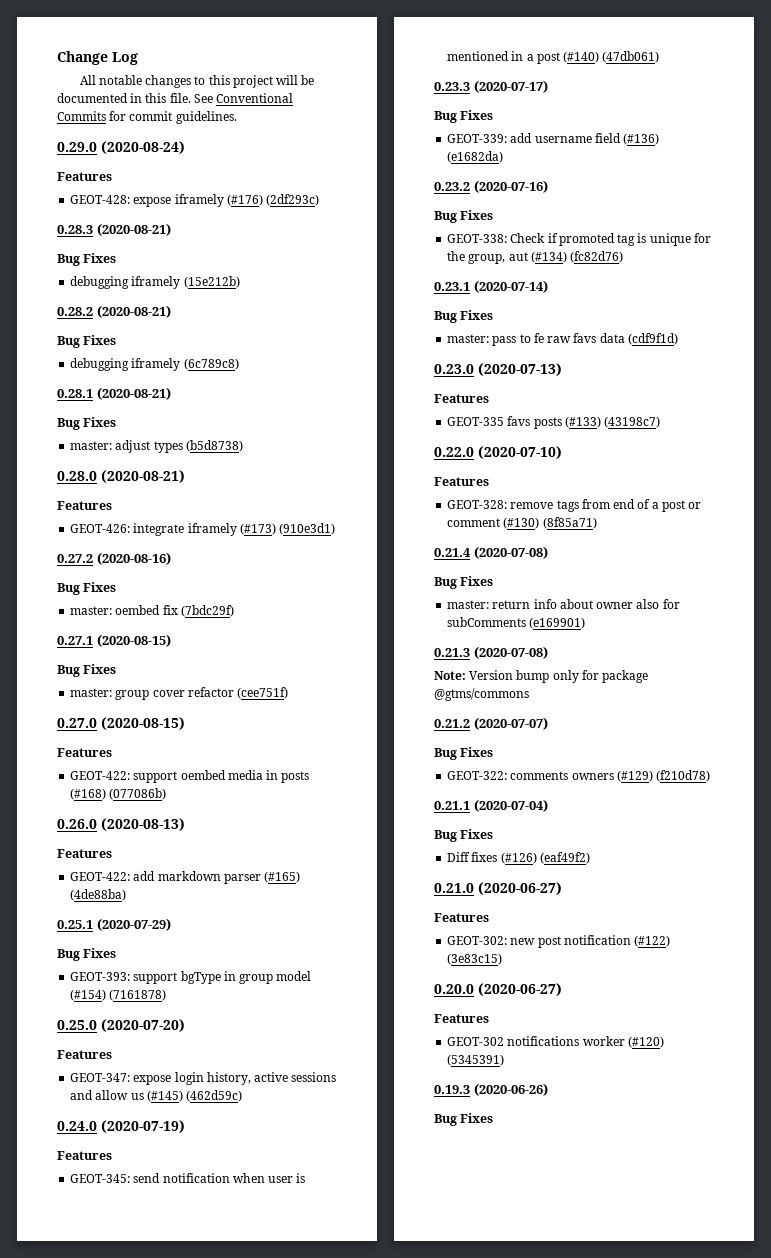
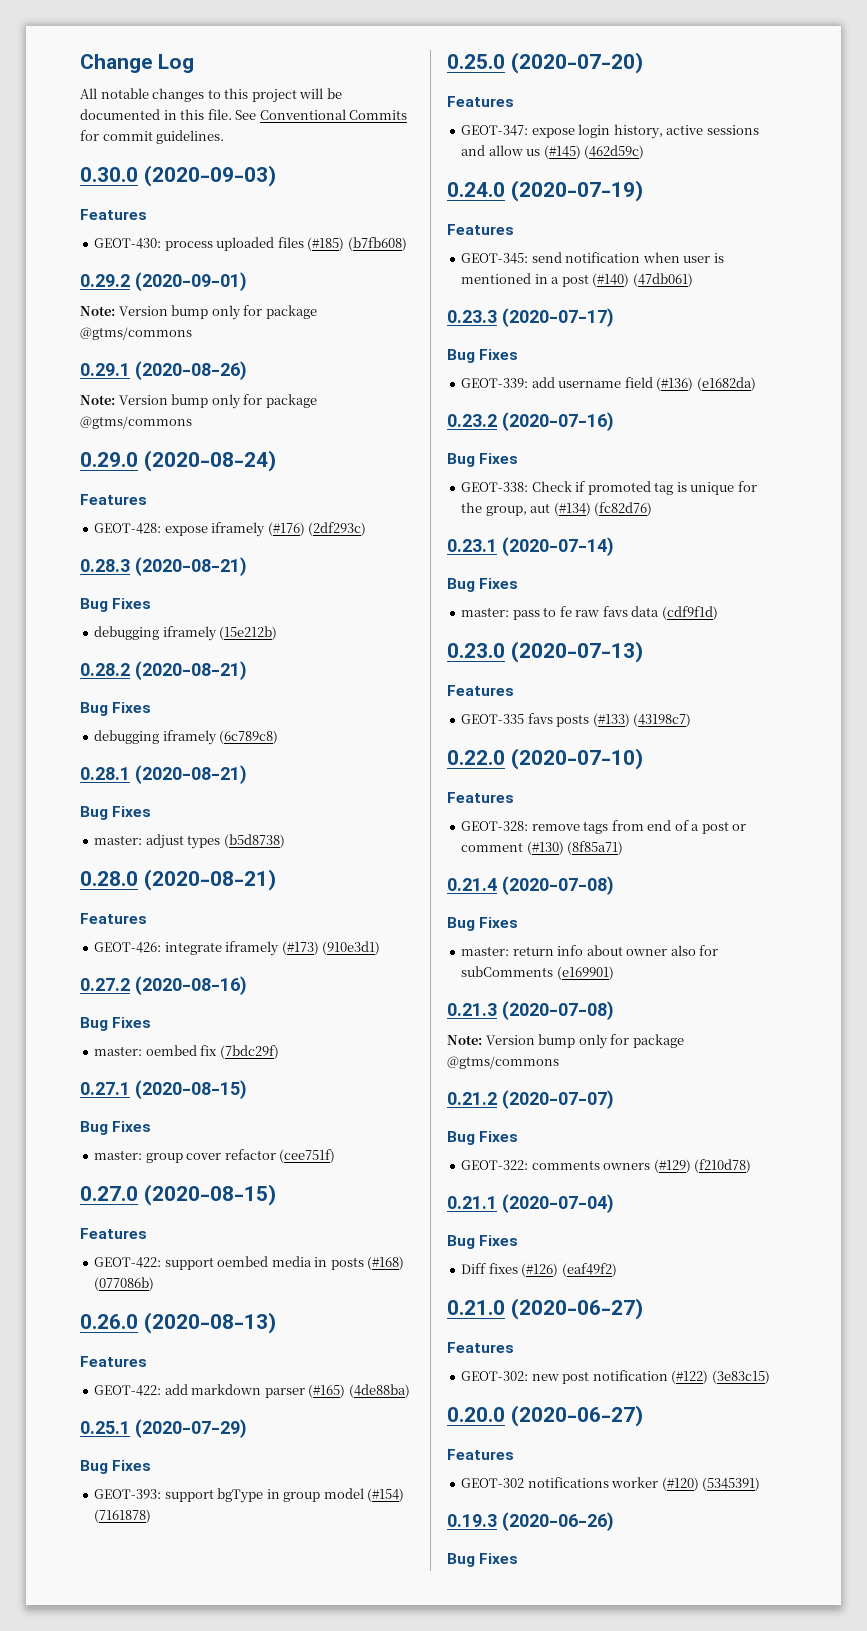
+ 0.30.0 (2020-09-03)
+ Features
+ GEOT-430: process uploaded files (#185) (b7fb608)
+ 0.29.2 (2020-09-01)
+ Note: Version bump only for package @gtms/commons
+ 0.29.1 (2020-08-26)
+ Note: Version bump only for package @gtms/commons

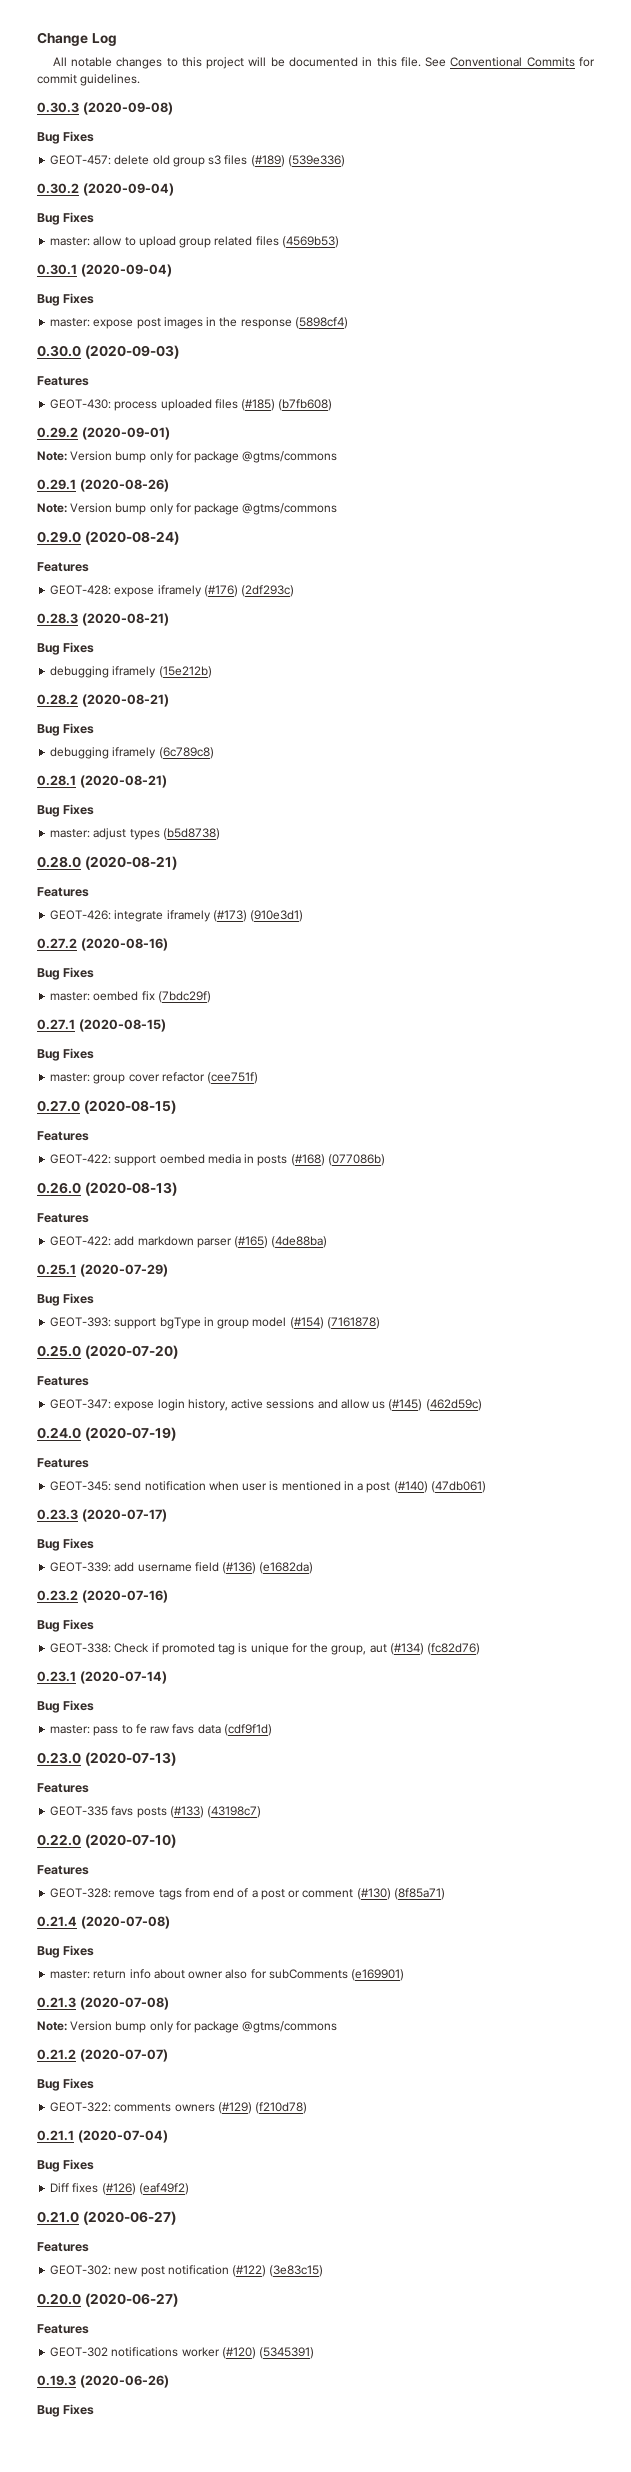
+ 0.30.3 (2020-09-08)
+ Bug Fixes
+ GEOT-457: delete old group s3 files (#189) (539e336)
+ 0.30.2 (2020-09-04)
+ Bug Fixes
+ master: allow to upload group related files (4569b53)
+ 0.30.1 (2020-09-04)
+ Bug Fixes
+ master: expose post images in the response (5898cf4)

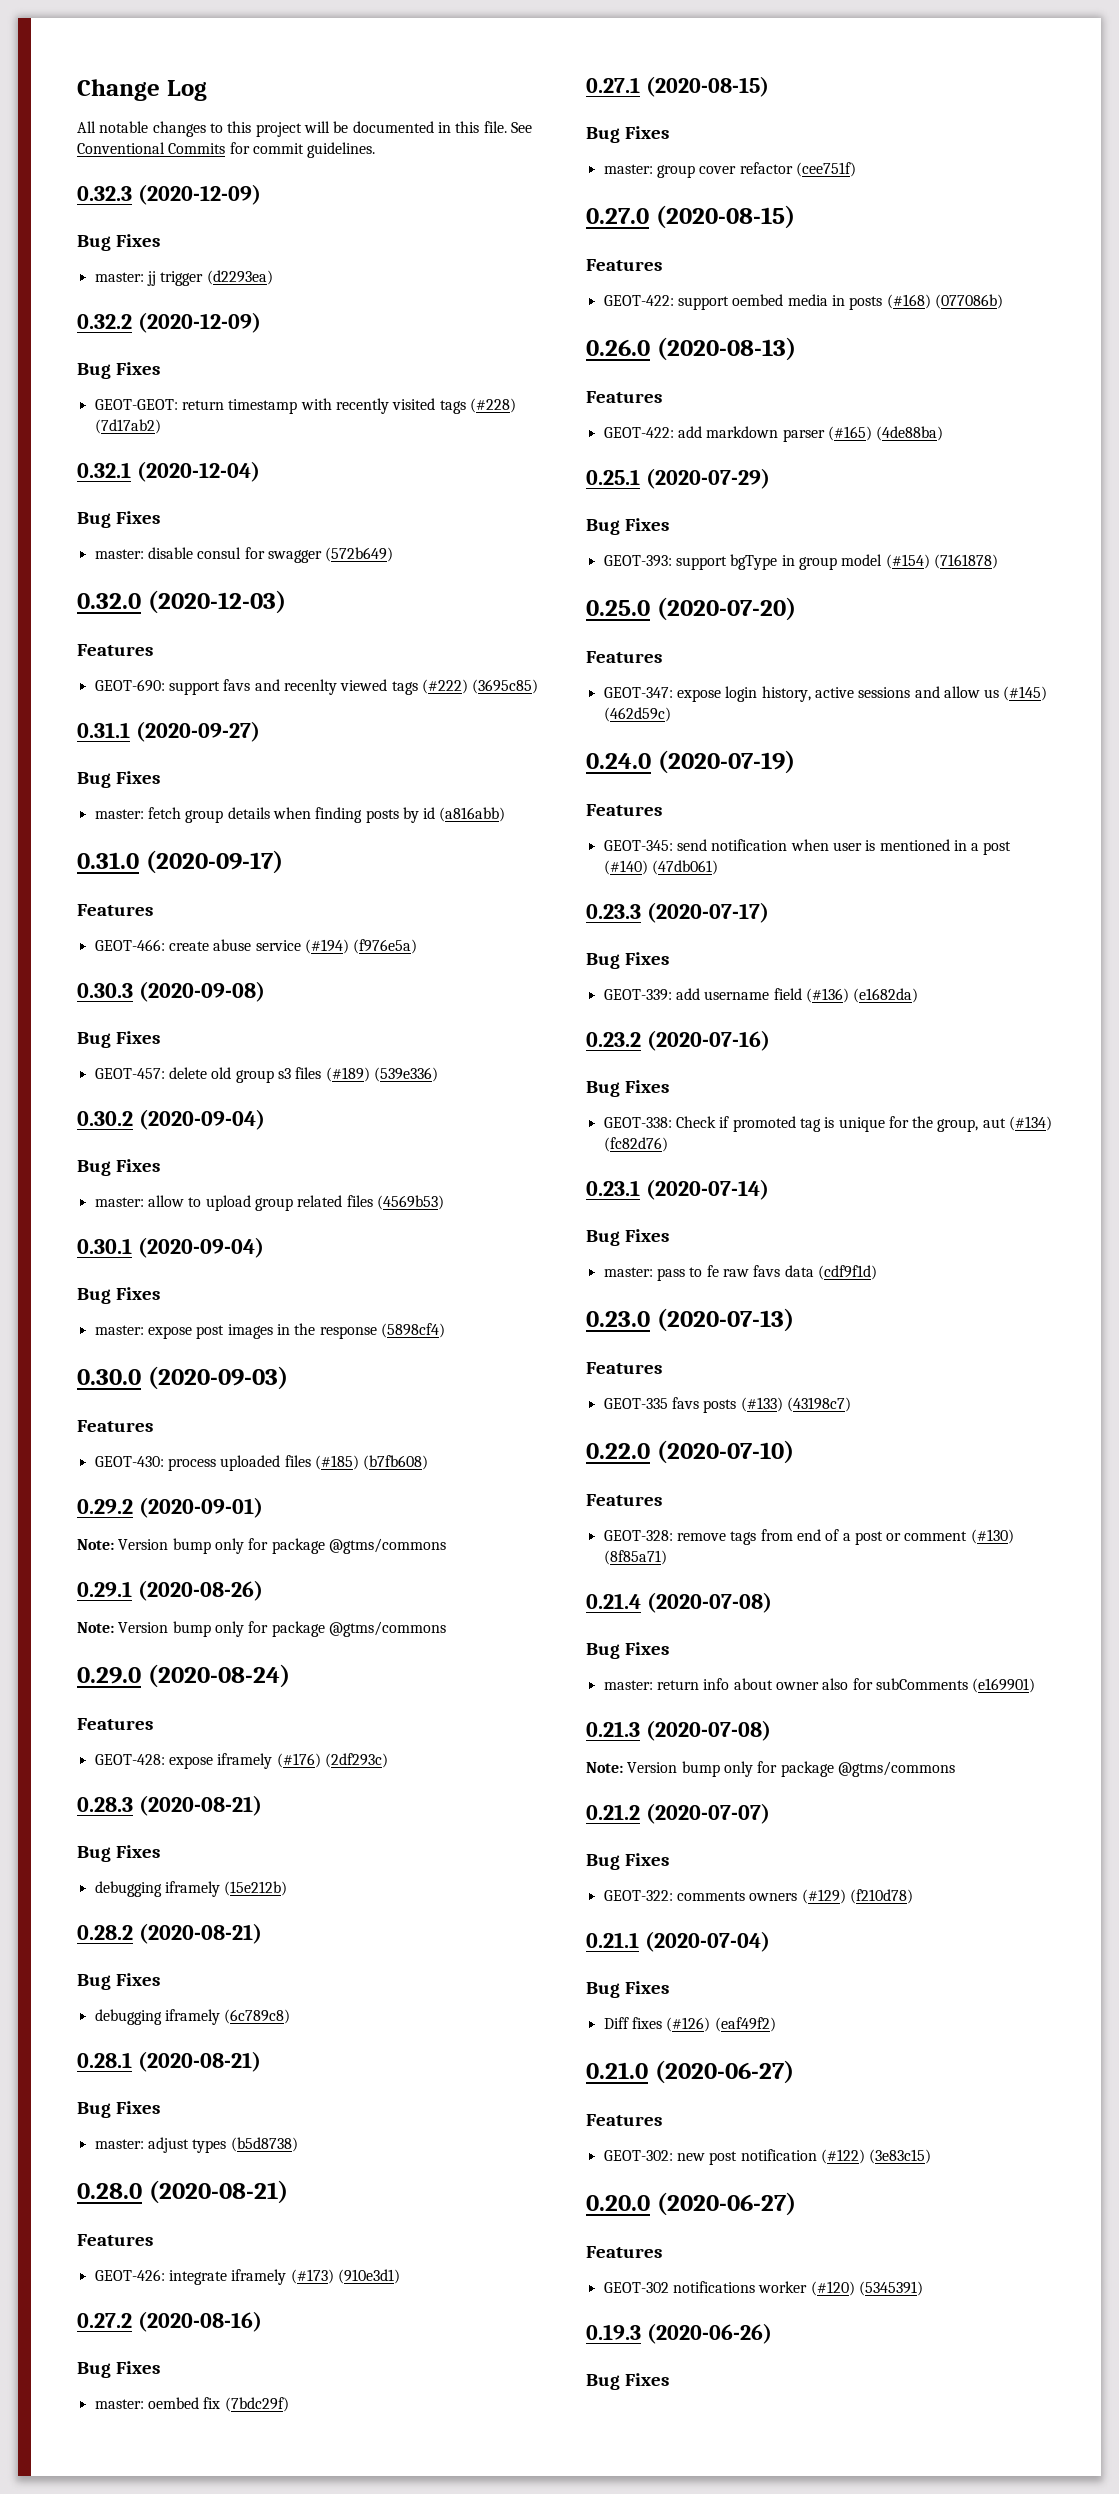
+ 0.32.3 (2020-12-09)
+ Bug Fixes
+ master: jj trigger (d2293ea)
+ 0.32.2 (2020-12-09)
+ Bug Fixes
+ GEOT-GEOT: return timestamp with recently visited tags (#228) (7d17ab2)
+ 0.32.1 (2020-12-04)
+ Bug Fixes
+ master: disable consul for swagger (572b649)
+ 0.32.0 (2020-12-03)
+ Features
+ GEOT-690: support favs and recenlty viewed tags (#222) (3695c85)
+ 0.31.1 (2020-09-27)
+ Bug Fixes
+ master: fetch group details when finding posts by id (a816abb)
+ 0.31.0 (2020-09-17)
+ Features
+ GEOT-466: create abuse service (#194) (f976e5a)

